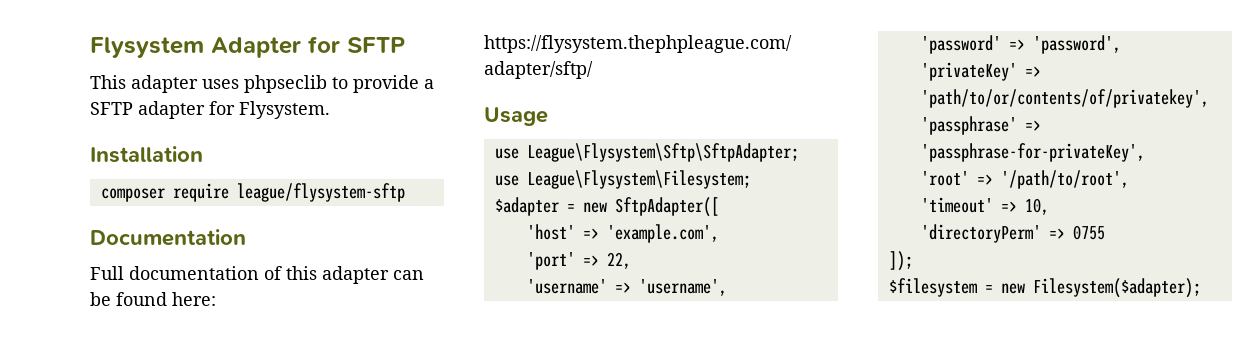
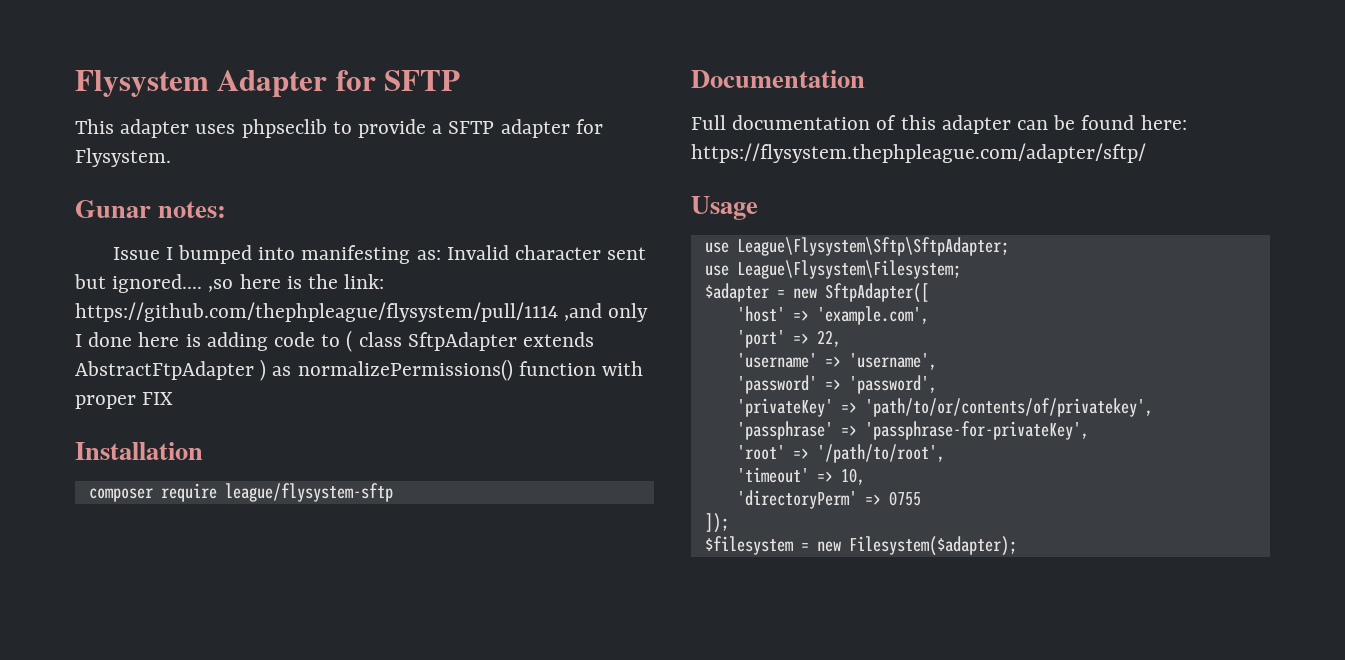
+ Gunar notes:
+ Issue I bumped into manifesting as: Invalid character sent but ignored.... ,so here is the link: https://github.com/thephpleague/flysystem/pull/1114 ,and only I done here is adding code to ( class SftpAdapter extends AbstractFtpAdapter ) as normalizePermissions() function with proper FIX

